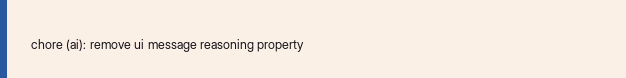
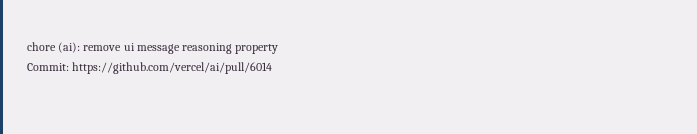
+ Commit: https://github.com/vercel/ai/pull/6014

